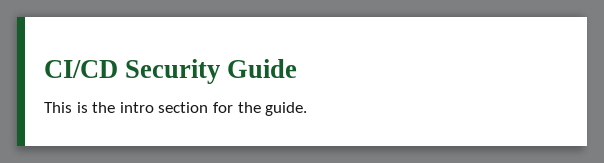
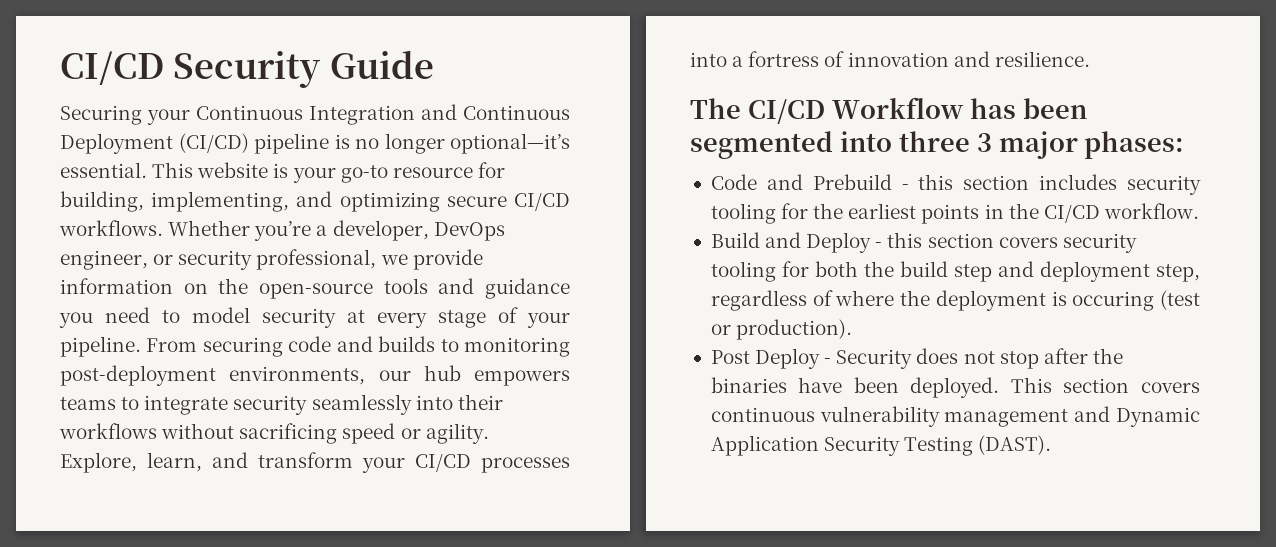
- This is the intro section for the guide.
+ Securing your Continuous Integration and Continuous Deployment (CI/CD) pipeline is no longer optional—it’s essential. This website is your go-to resource for building, implementing, and optimizing secure CI/CD workflows. Whether you’re a developer, DevOps engineer, or security professional, we provide information on the open-source tools and guidance you need to model security at every stage of your pipeline. From securing code and builds to monitoring post-deployment environments, our hub empowers teams to integrate security seamlessly into their workflows without sacrificing speed or agility. Explore, learn, and transform your CI/CD processes into a fortress of innovation and resilience.
+ The CI/CD Workflow has been segmented into three 3 major phases:
+ Code and Prebuild - this section includes security tooling for the earliest points in the CI/CD workflow.
+ Build and Deploy - this section covers security tooling for both the build step and deployment step, regardless of where the deployment is occuring (test or production).
+ Post Deploy - Security does not stop after the binaries have been deployed. This section covers continuous vulnerability management and Dynamic Application Security Testing (DAST).

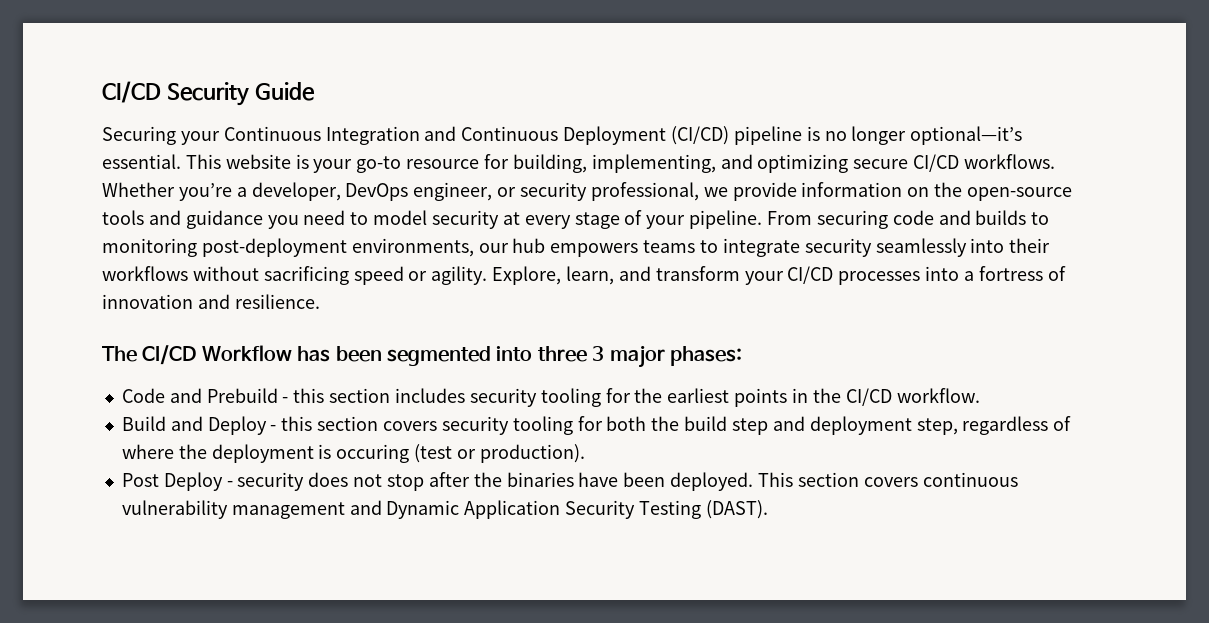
- Post Deploy - Security does not stop after the binaries have been deployed.
+ Post Deploy - security does not stop after the binaries have been deployed.

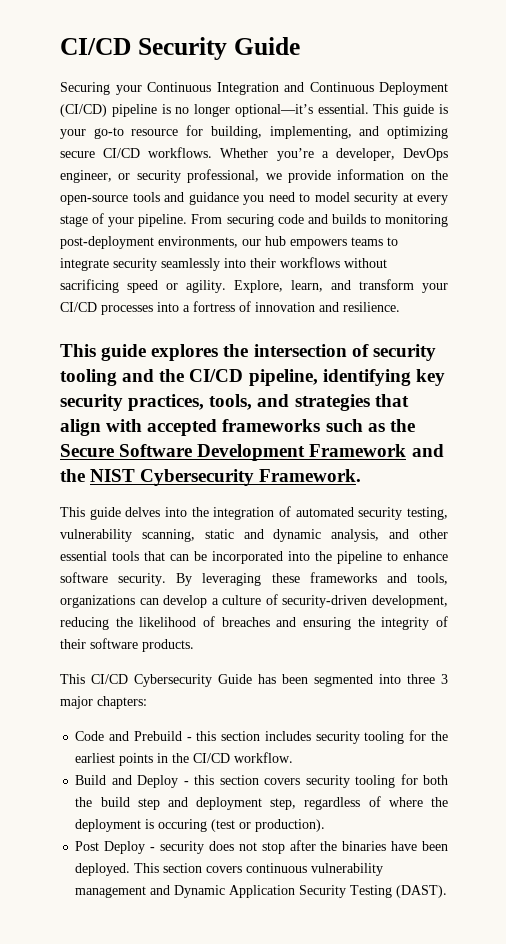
- This website is your go-to resource for building, implementing, and optimizing secure CI/CD workflows.
+ This guide is your go-to resource for building, implementing, and optimizing secure CI/CD workflows.
- The CI/CD Workflow has been segmented into three 3 major phases:
+ This guide explores the intersection of security tooling and the CI/CD pipeline, identifying key security practices, tools, and strategies that align with accepted frameworks such as the Secure Software Development Framework and the NIST Cybersecurity Framework.
+ This guide delves into the integration of automated security testing, vulnerability scanning, static and dynamic analysis, and other essential tools that can be incorporated into the pipeline to enhance software security. By leveraging these frameworks and tools, organizations can develop a culture of security-driven development, reducing the likelihood of breaches and ensuring the integrity of their software products.
+ This CI/CD Cybersecurity Guide has been segmented into three 3 major chapters:

